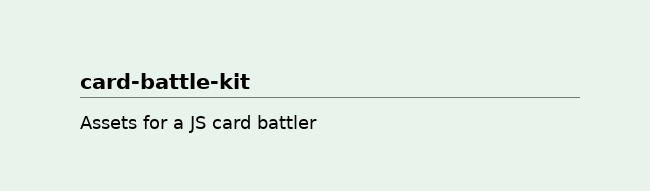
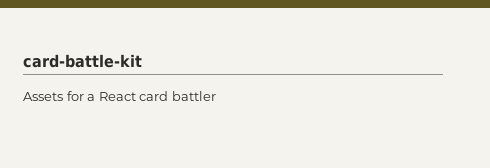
- Assets for a JS card battler
+ Assets for a React card battler

